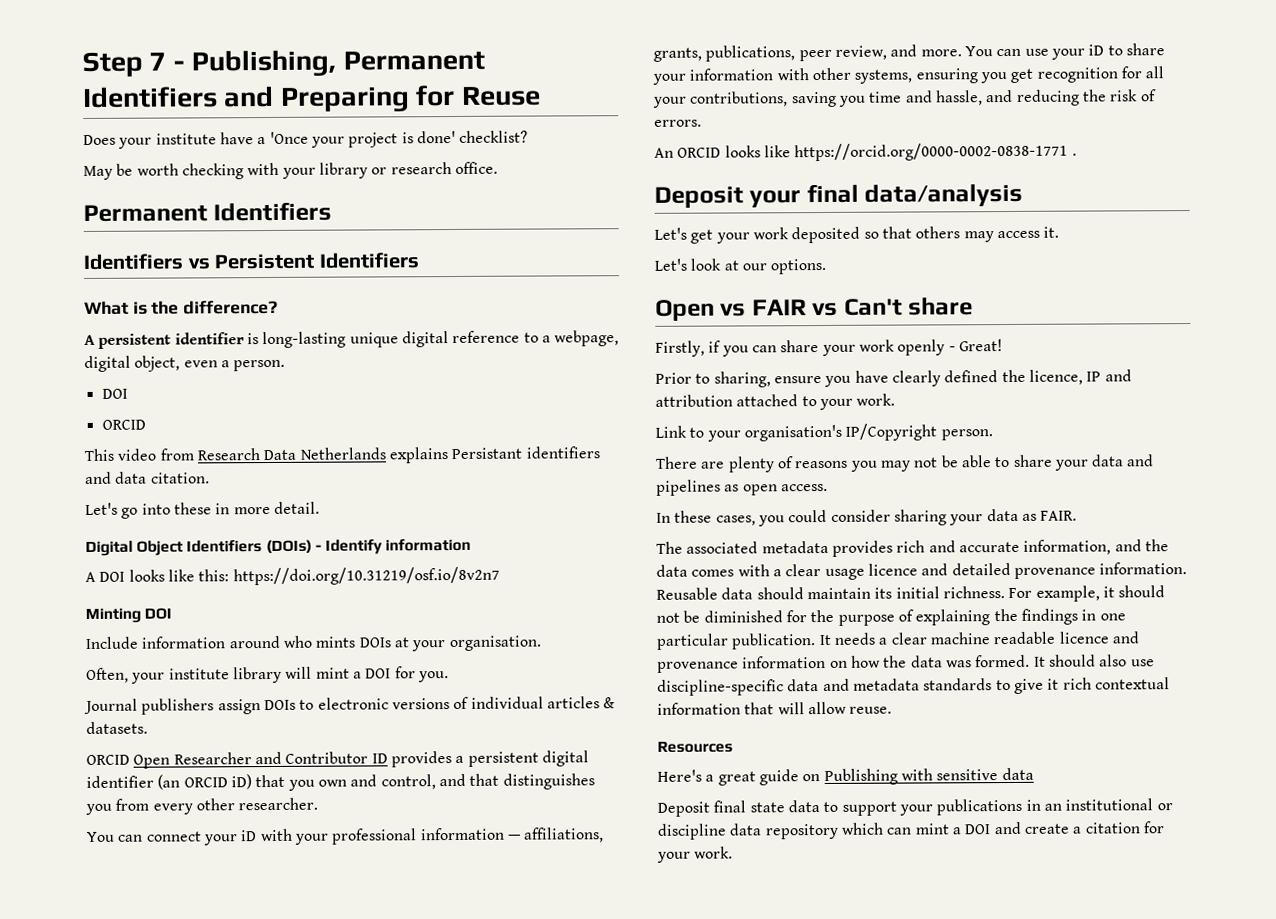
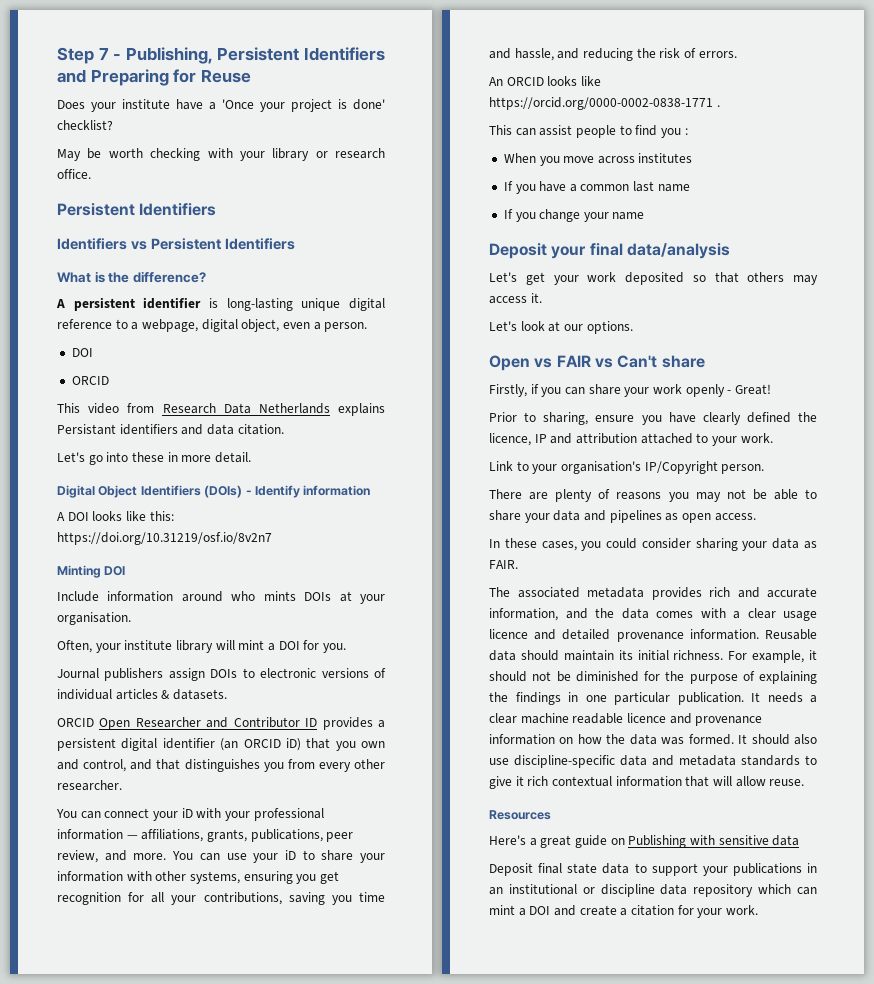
- Step 7 - Publishing, Permanent Identifiers and Preparing for Reuse
+ Step 7 - Publishing, Persistent Identifiers and Preparing for Reuse
  May be worth checking with your library or research office.
- Permanent Identifiers
+ Persistent Identifiers
+ This can assist people to find you :
+ When you move across institutes
+ If you have a common last name
+ If you change your name

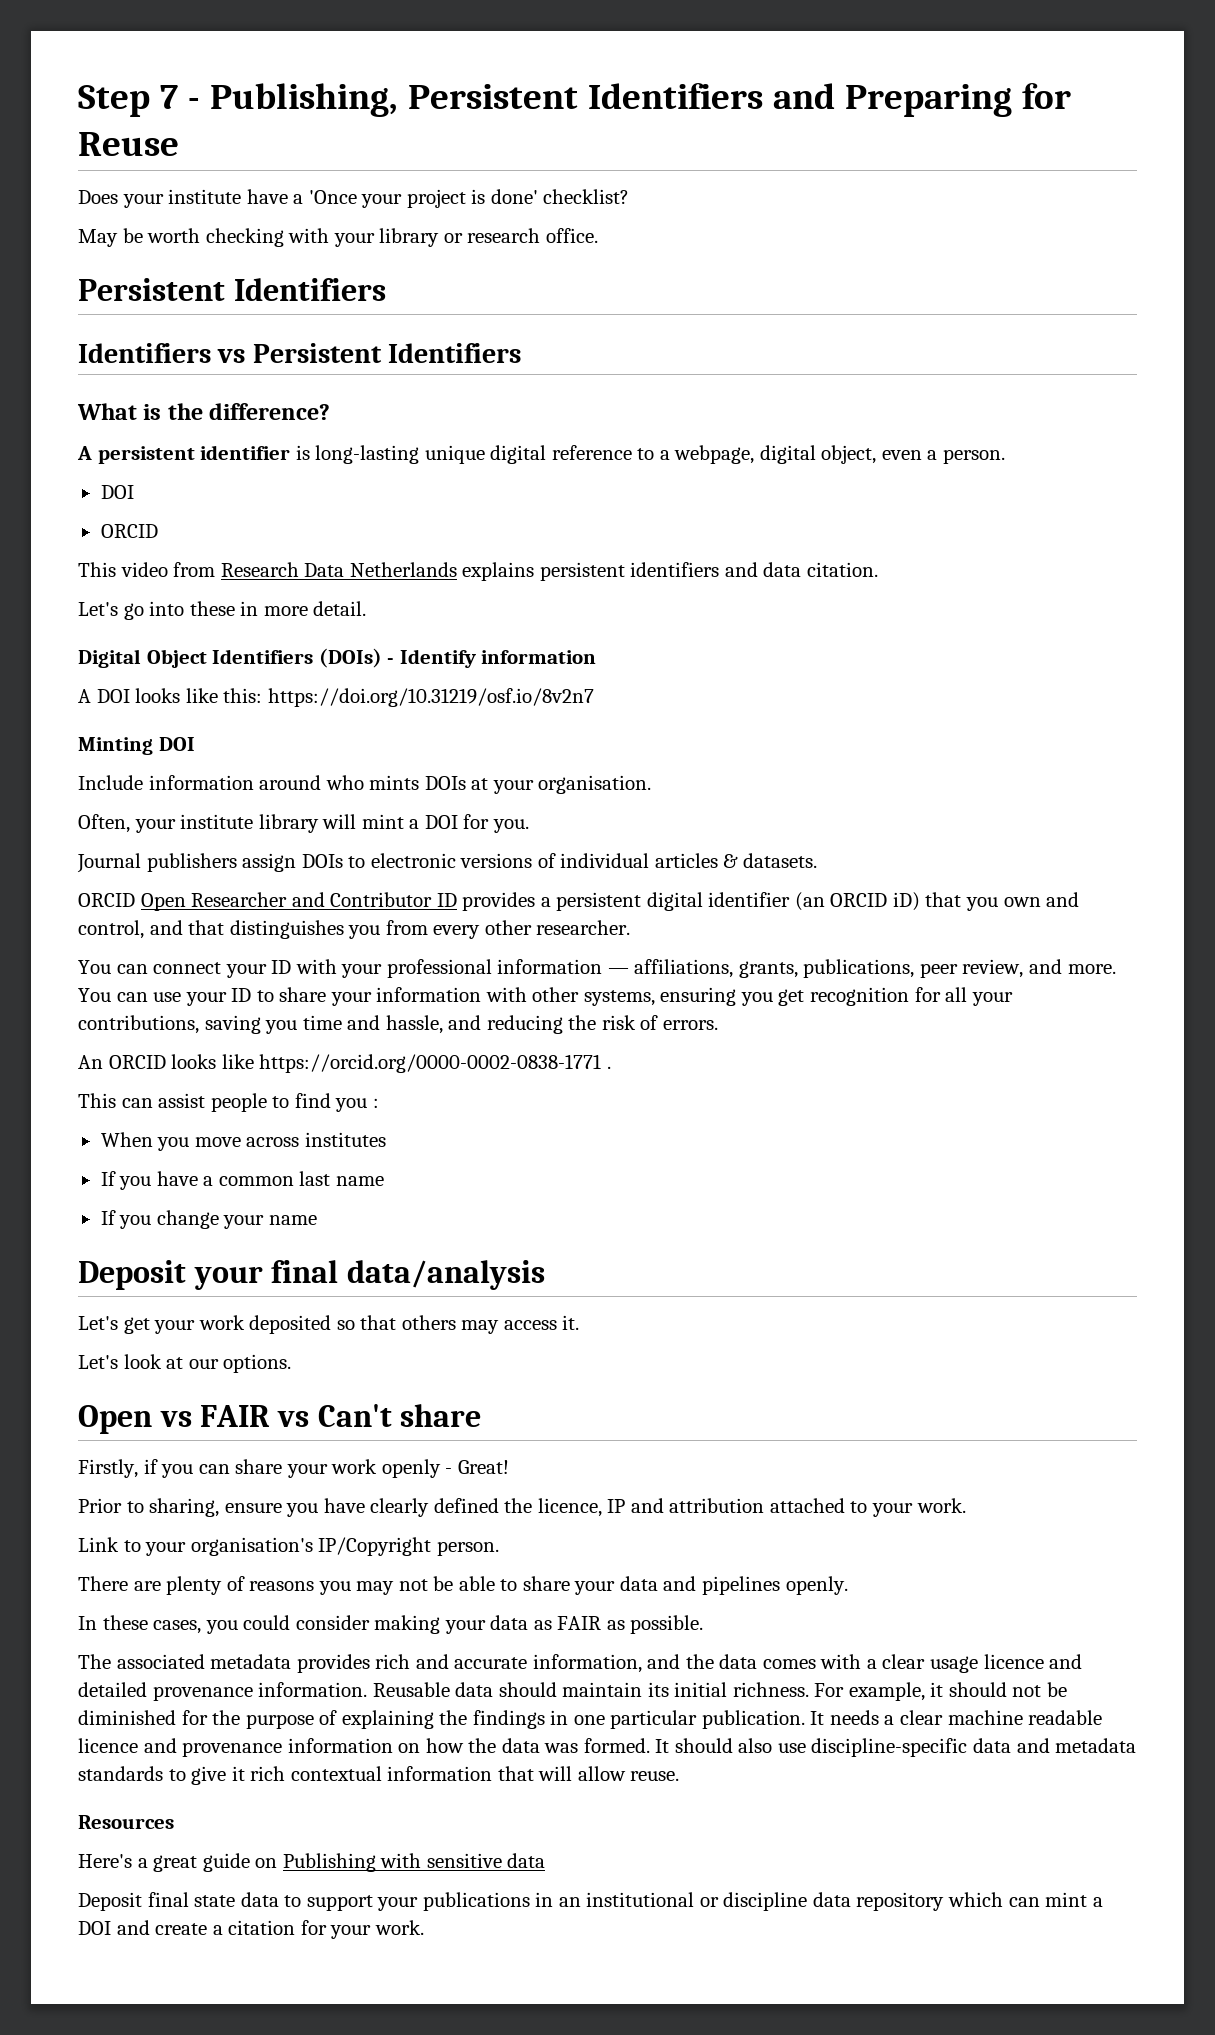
- This video from Research Data Netherlands explains Persistant identifiers and data citation.
+ This video from Research Data Netherlands explains persistent identifiers and data citation.
- You can connect your iD with your professional information — affiliations, grants, publications, peer review, and more.
+ You can connect your ID with your professional information — affiliations, grants, publications, peer review, and more.
- You can use your iD to share your information with other systems, ensuring you get recognition for all your contributions, saving you time and hassle, and reducing the risk of errors.
+ You can use your ID to share your information with other systems, ensuring you get recognition for all your contributions, saving you time and hassle, and reducing the risk of errors.
- There are plenty of reasons you may not be able to share your data and pipelines as open access.
+ There are plenty of reasons you may not be able to share your data and pipelines openly.
- In these cases, you could consider sharing your data as FAIR.
+ In these cases, you could consider making your data as FAIR as possible.

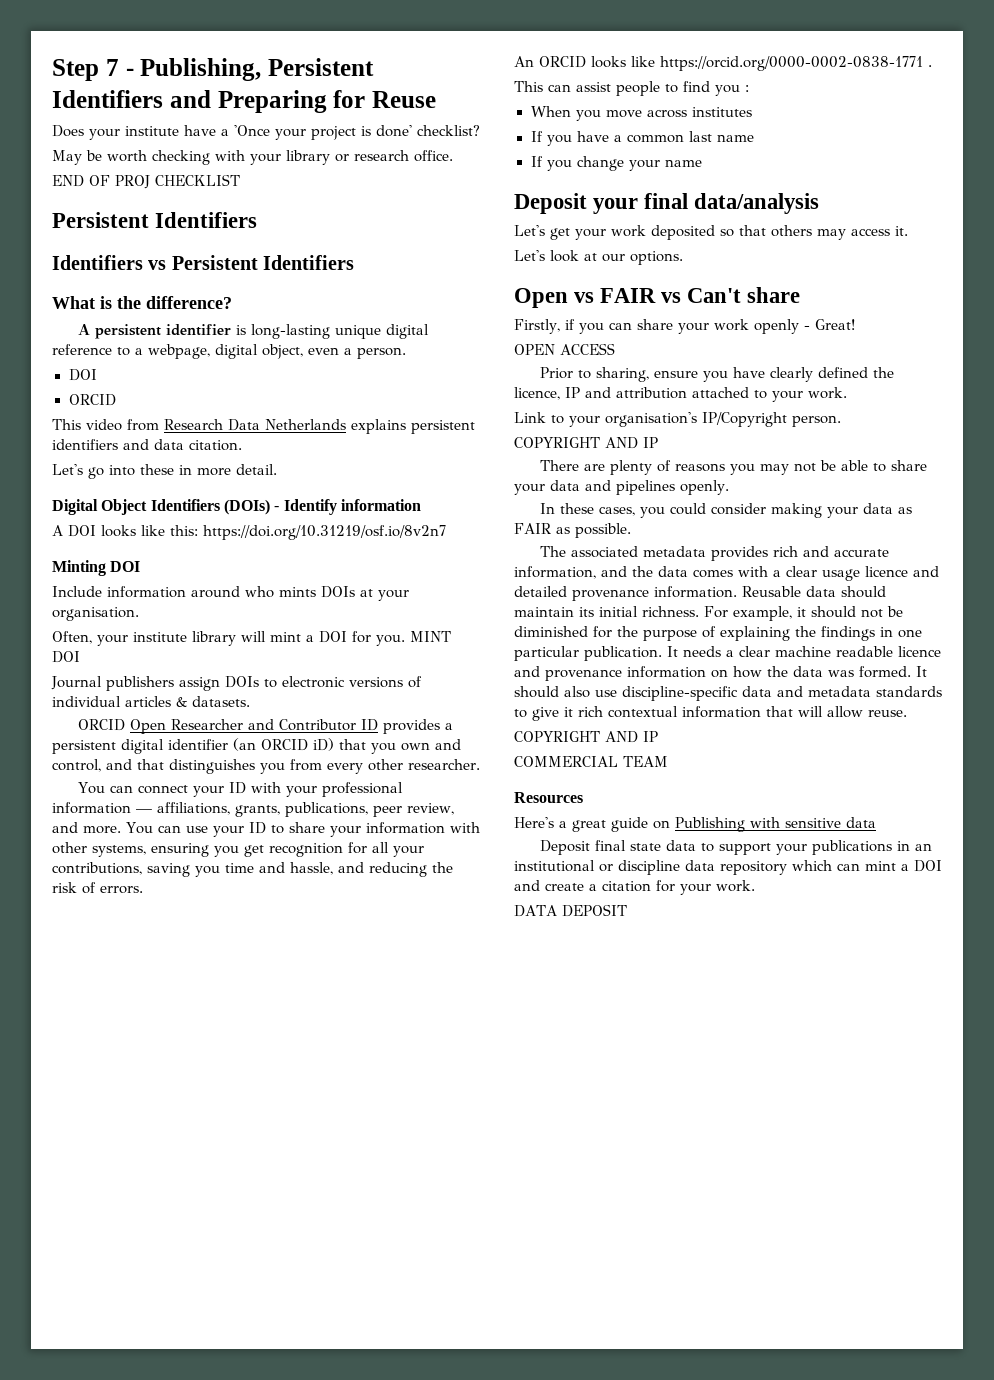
+ END OF PROJ CHECKLIST
+ MINT DOI
+ OPEN ACCESS
  Link to your organisation's IP/Copyright person.
+ COPYRIGHT AND IP
  It should also use discipline-specific data and metadata standards to give it rich contextual information that will allow reuse.
+ COPYRIGHT AND IP
+ COMMERCIAL TEAM
+ DATA DEPOSIT

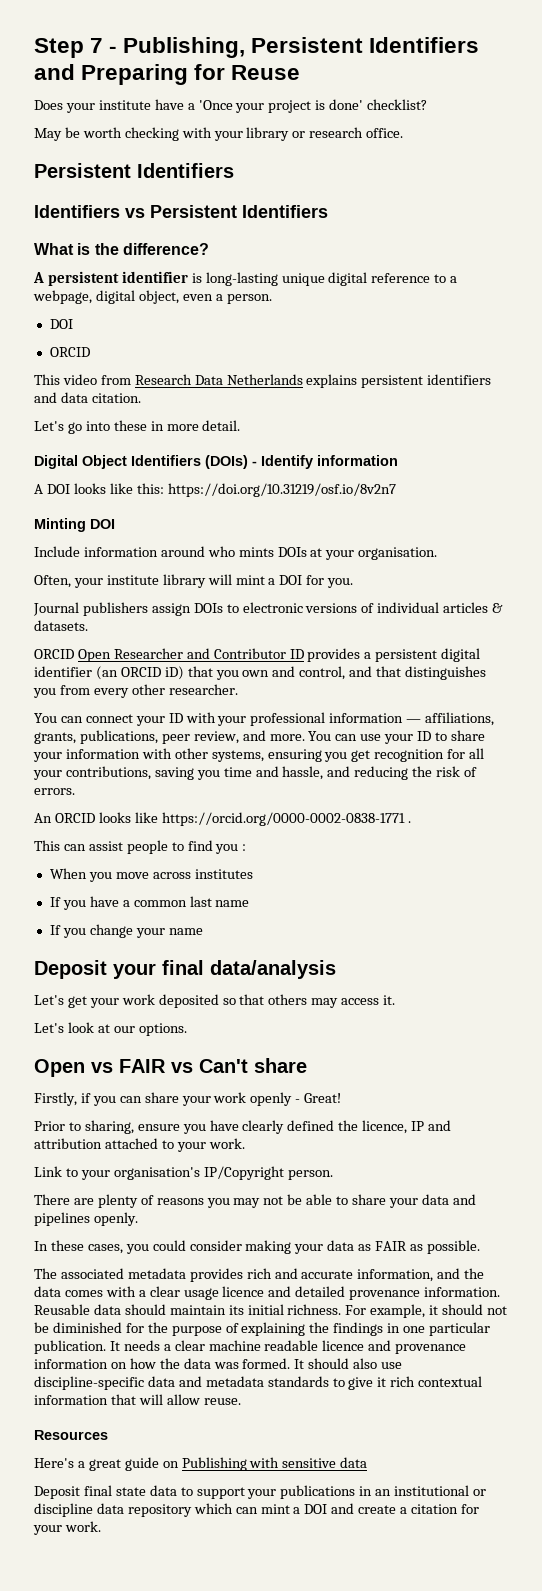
- END OF PROJ CHECKLIST
- MINT DOI
- OPEN ACCESS
  Link to your organisation's IP/Copyright person.
- COPYRIGHT AND IP
  It should also use discipline-specific data and metadata standards to give it rich contextual information that will allow reuse.
- COPYRIGHT AND IP
- COMMERCIAL TEAM
- DATA DEPOSIT

